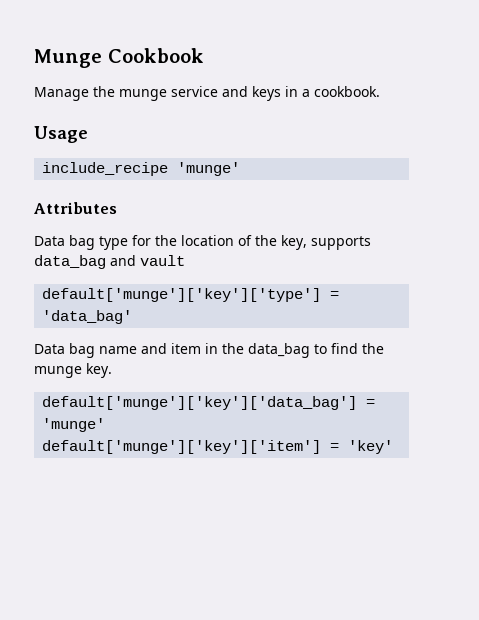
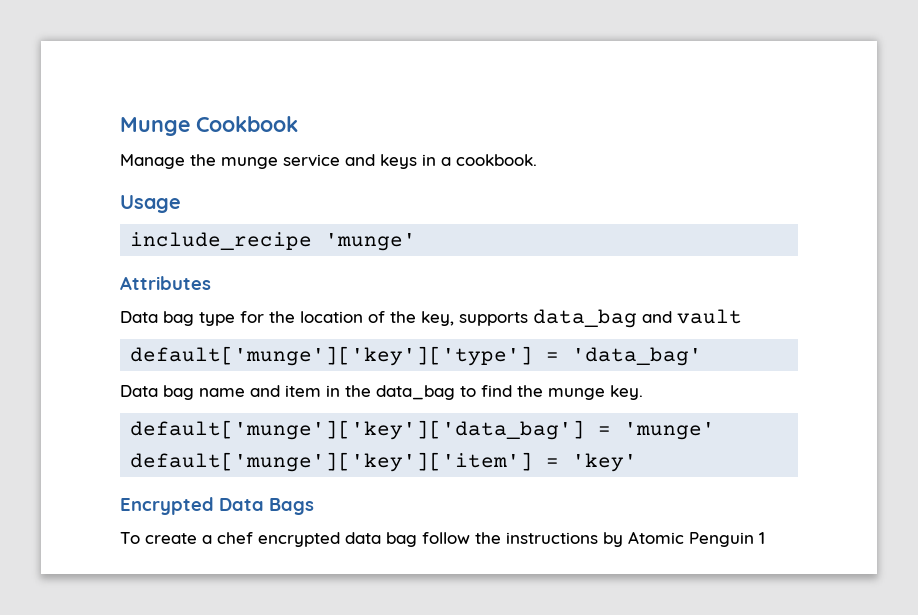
+ Encrypted Data Bags
+ To create a chef encrypted data bag follow the instructions by Atomic Penguin 1

